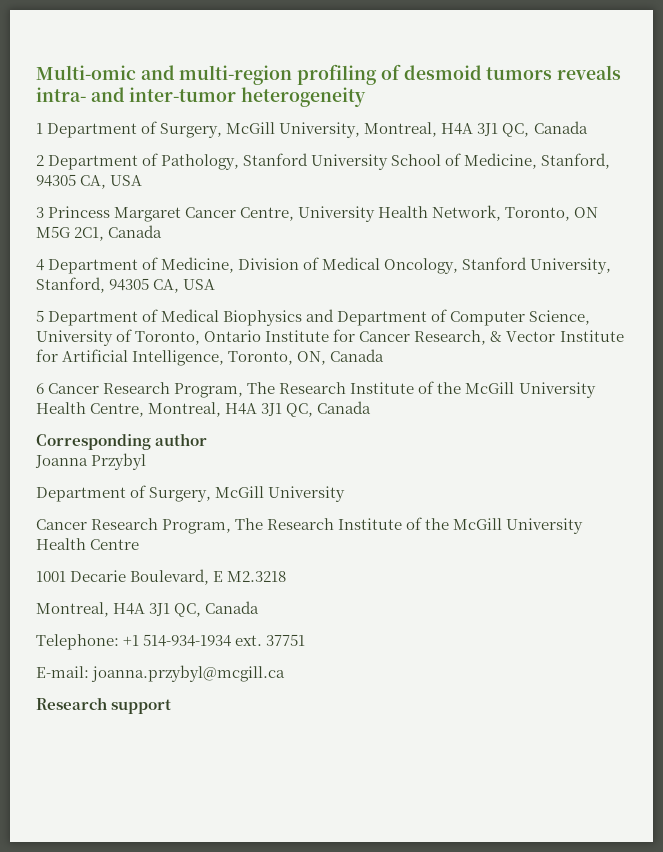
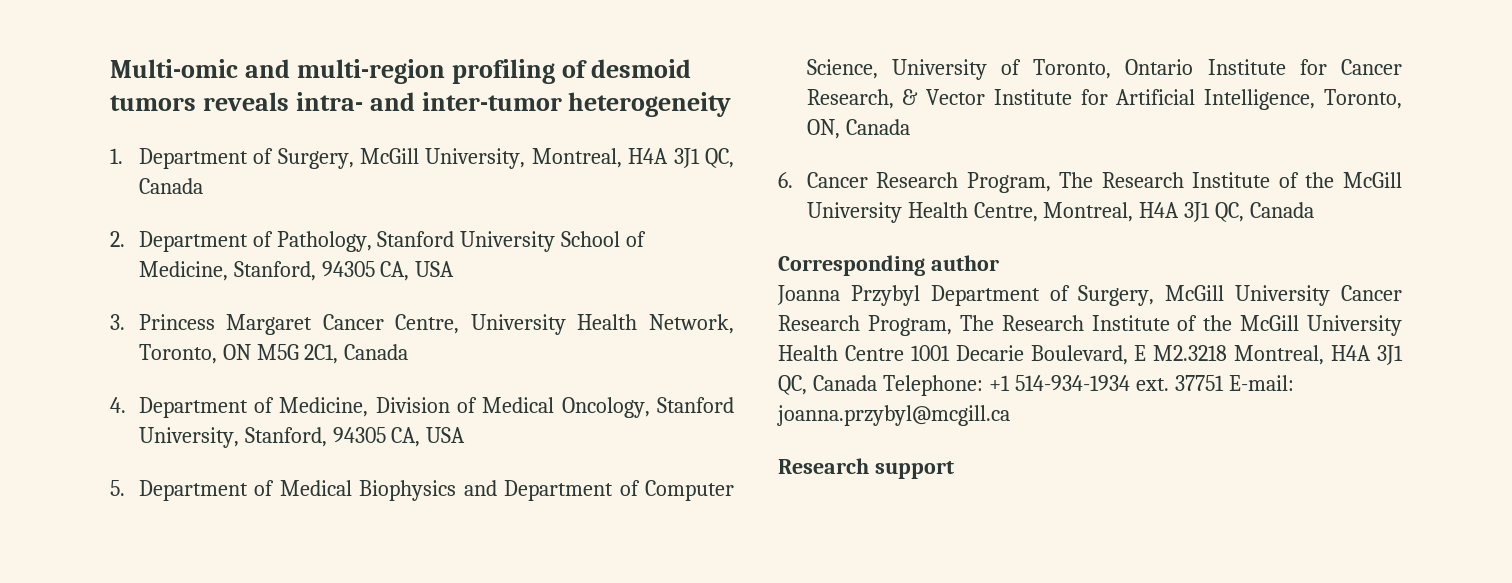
- 1 Department of Surgery, McGill University, Montreal, H4A 3J1 QC, Canada
+ 1. Department of Surgery, McGill University, Montreal, H4A 3J1 QC, Canada
- 2 Department of Pathology, Stanford University School of Medicine, Stanford, 94305 CA, USA
+ 2. Department of Pathology, Stanford University School of Medicine, Stanford, 94305 CA, USA
- 3 Princess Margaret Cancer Centre, University Health Network, Toronto, ON M5G 2C1, Canada
+ 3. Princess Margaret Cancer Centre, University Health Network, Toronto, ON M5G 2C1, Canada
- 4 Department of Medicine, Division of Medical Oncology, Stanford University, Stanford, 94305 CA, USA
+ 4. Department of Medicine, Division of Medical Oncology, Stanford University, Stanford, 94305 CA, USA
- 5 Department of Medical Biophysics and Department of Computer Science, University of Toronto, Ontario Institute for Cancer Research, & Vector Institute for Artificial Intelligence, Toronto, ON, Canada
+ 5. Department of Medical Biophysics and Department of Computer Science, University of Toronto, Ontario Institute for Cancer Research, & Vector Institute for Artificial Intelligence, Toronto, ON, Canada
- 6 Cancer Research Program, The Research Institute of the McGill University Health Centre, Montreal, H4A 3J1 QC, Canada
+ 6. Cancer Research Program, The Research Institute of the McGill University Health Centre, Montreal, H4A 3J1 QC, Canada
- Joanna Przybyl
- Department of Surgery, McGill University
- Cancer Research Program, The Research Institute of the McGill University Health Centre
- 1001 Decarie Boulevard, E M2.3218
- Montreal, H4A 3J1 QC, Canada
- Telephone: +1 514-934-1934 ext.
+ Joanna Przybyl Department of Surgery, McGill University Cancer Research Program, The Research Institute of the McGill University Health Centre 1001 Decarie Boulevard, E M2.3218 Montreal, H4A 3J1 QC, Canada Telephone: +1 514-934-1934 ext.
- 37751
- E-mail: joanna.przybyl@mcgill.ca
+ 37751 E-mail: joanna.przybyl@mcgill.ca

